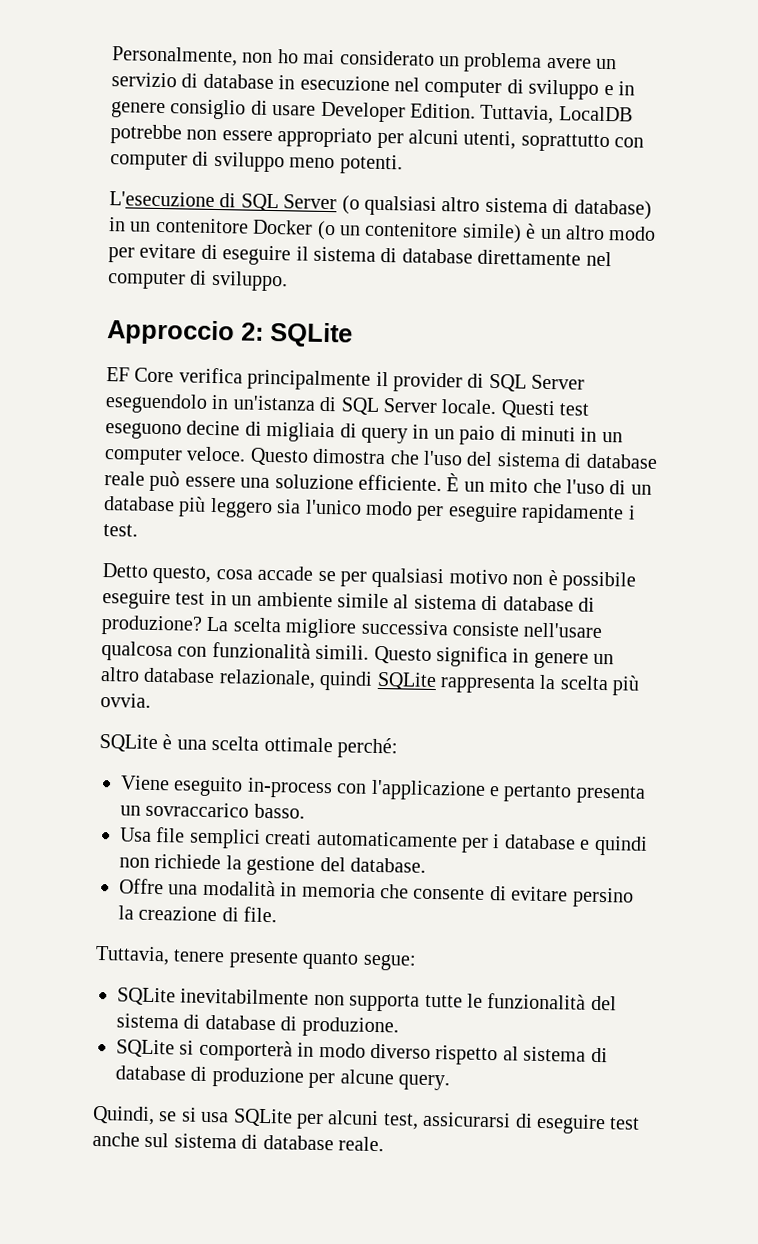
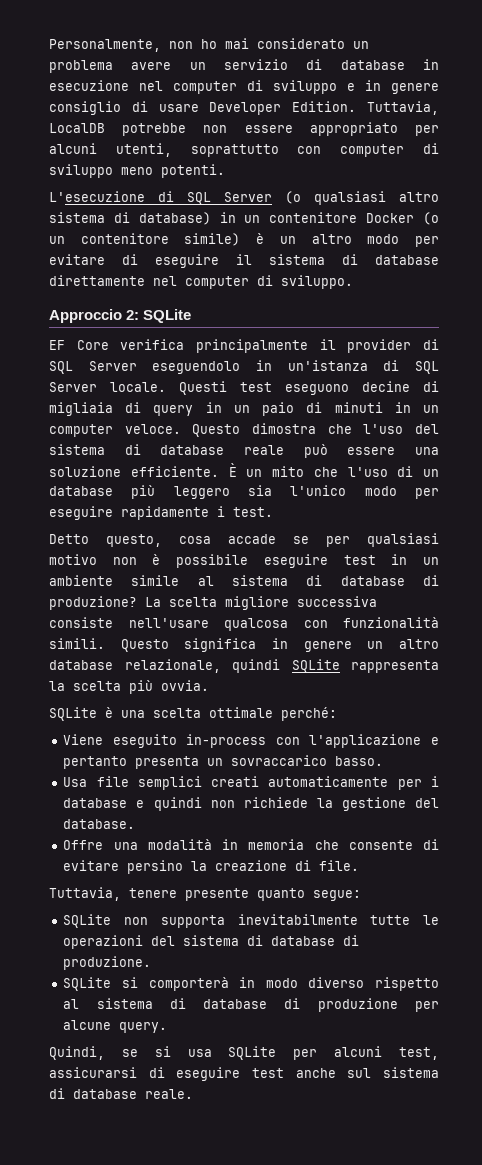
- SQLite inevitabilmente non supporta tutte le funzionalità del sistema di database di produzione.
+ SQLite non supporta inevitabilmente tutte le operazioni del sistema di database di produzione.

